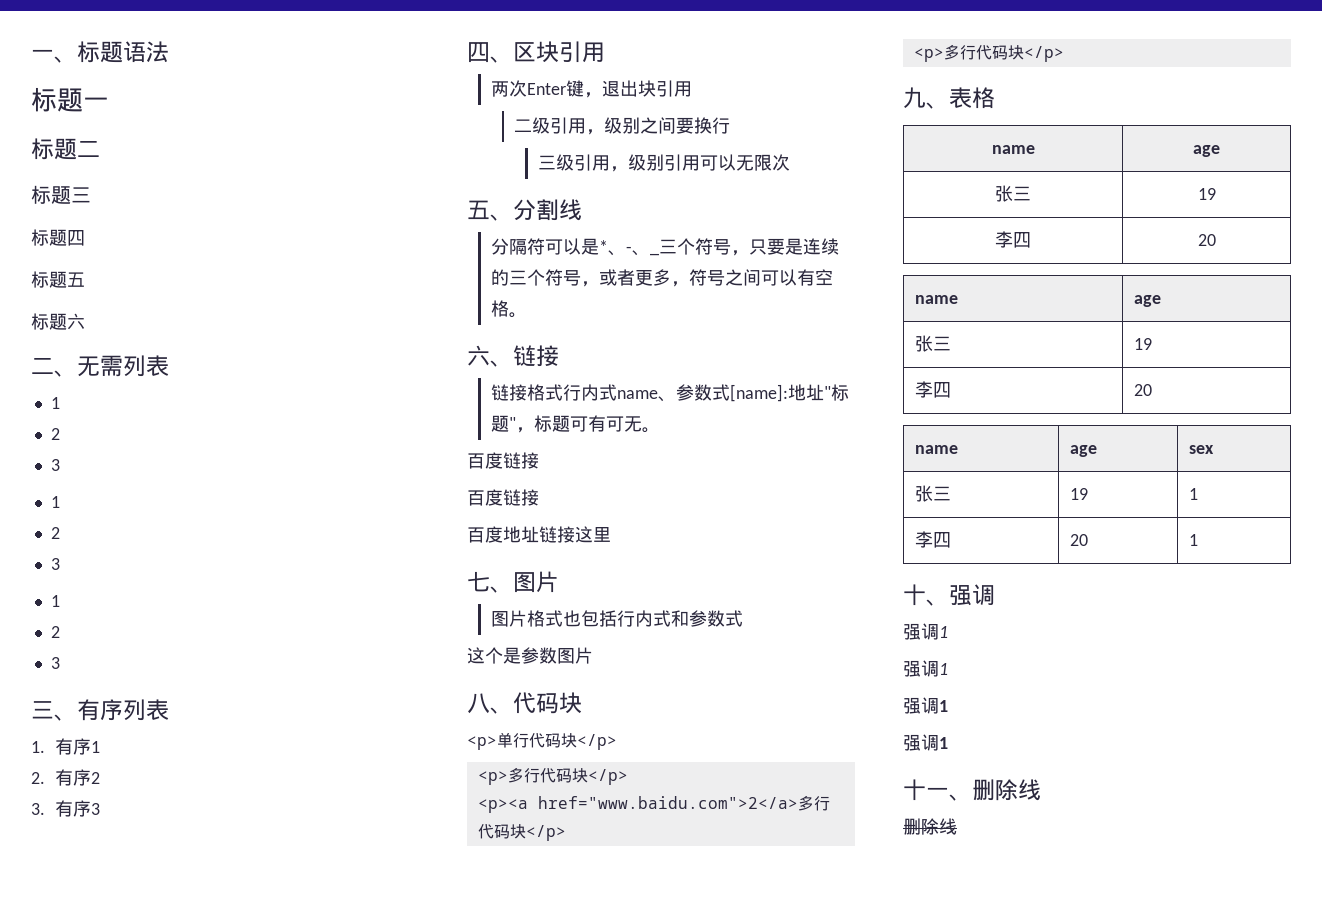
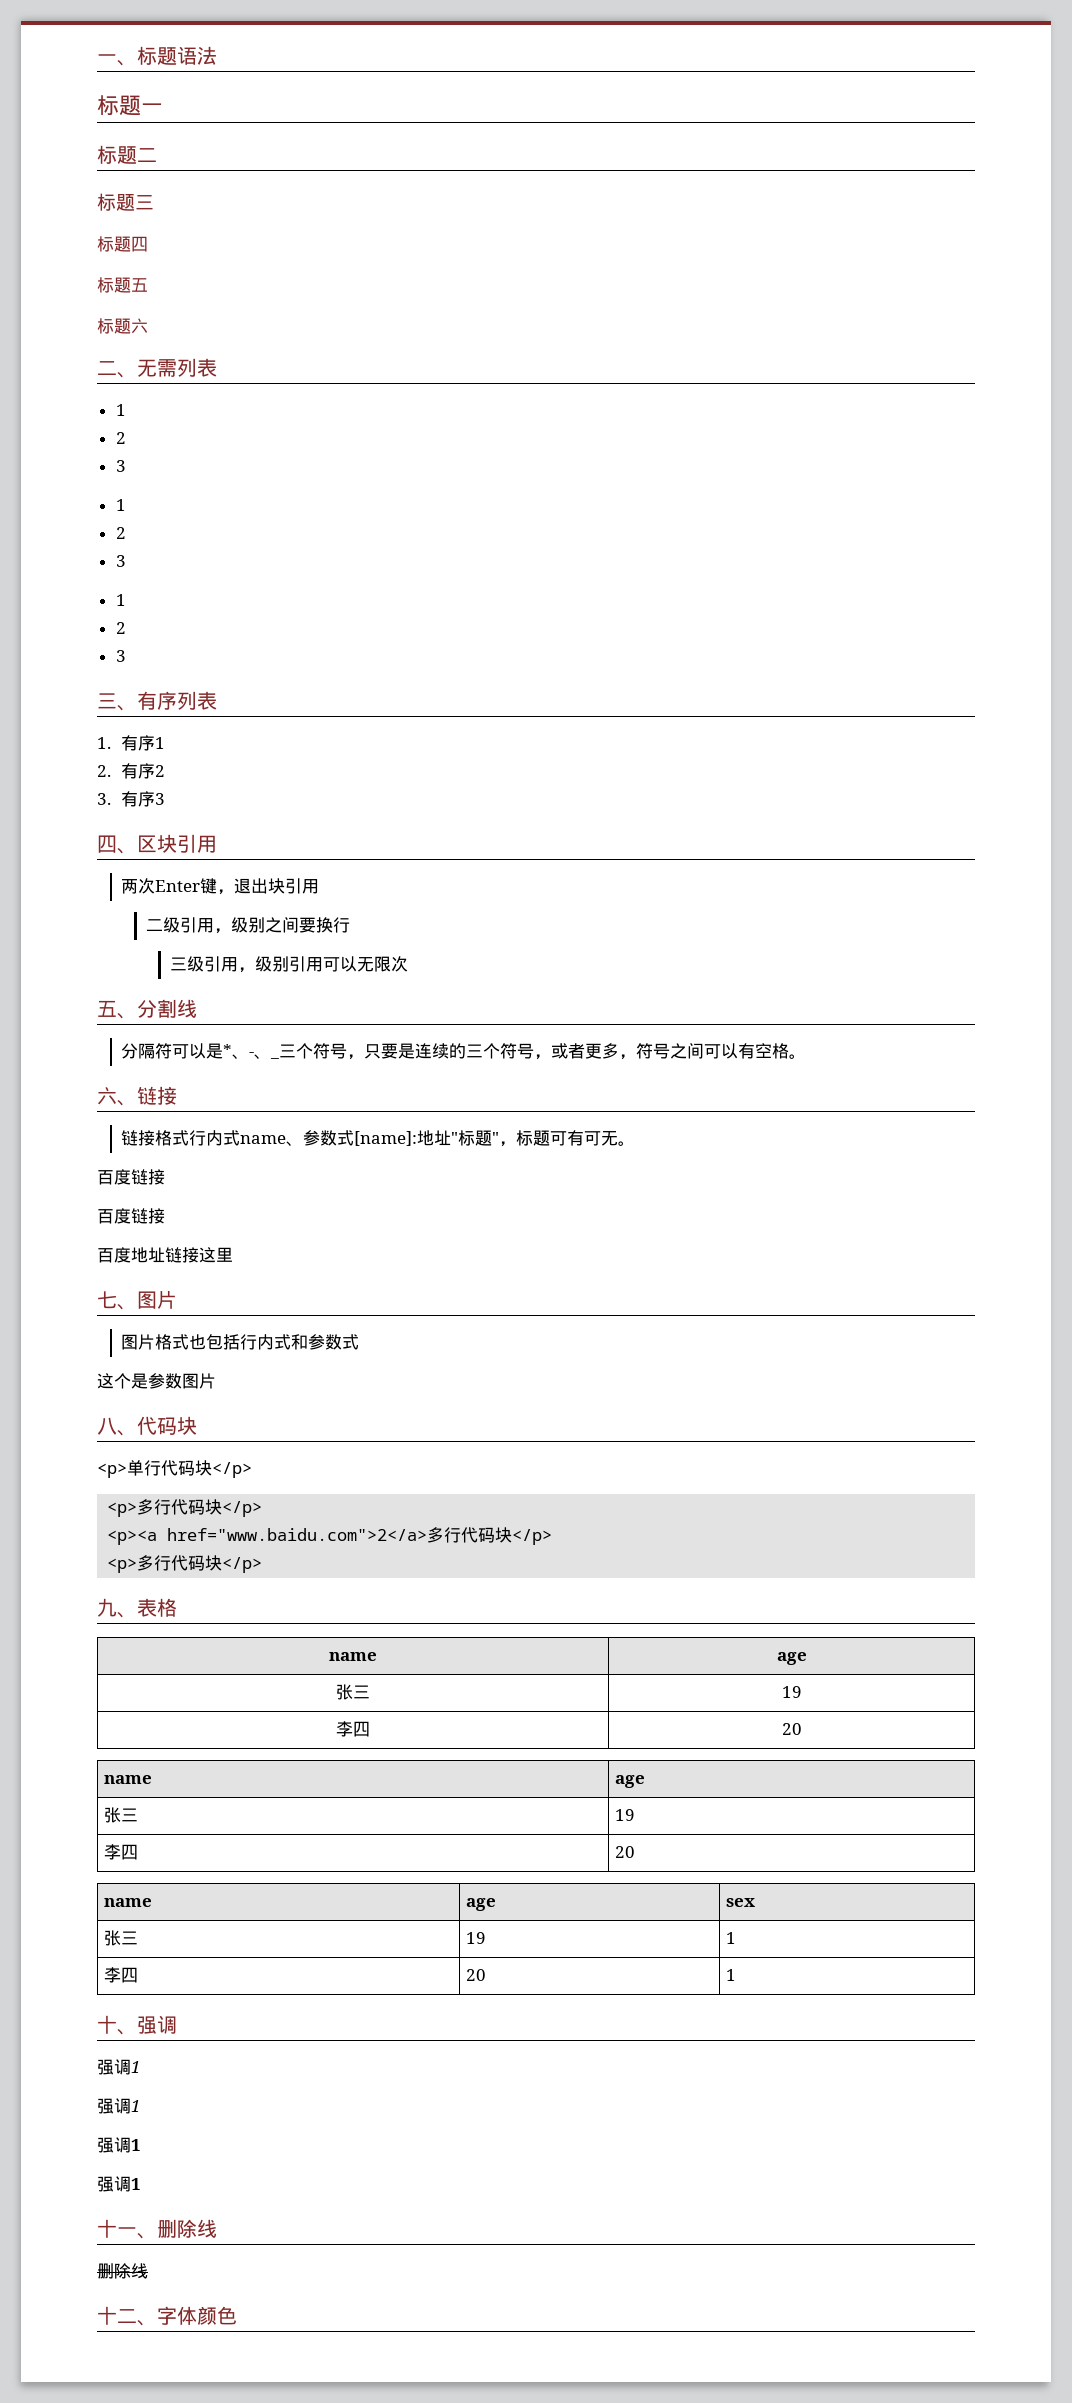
+ 十二、字体颜色

